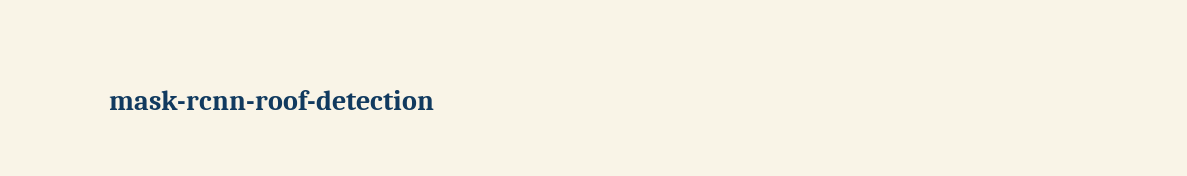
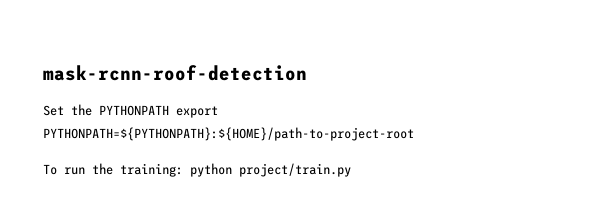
+ Set the PYTHONPATH export PYTHONPATH=${PYTHONPATH}:${HOME}/path-to-project-root
+ To run the training: python project/train.py

